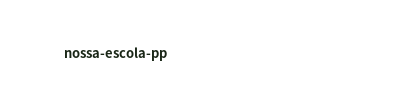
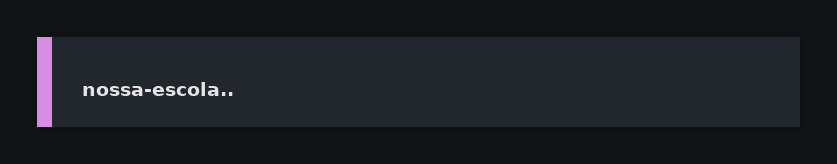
- nossa-escola-pp
+ nossa-escola..

